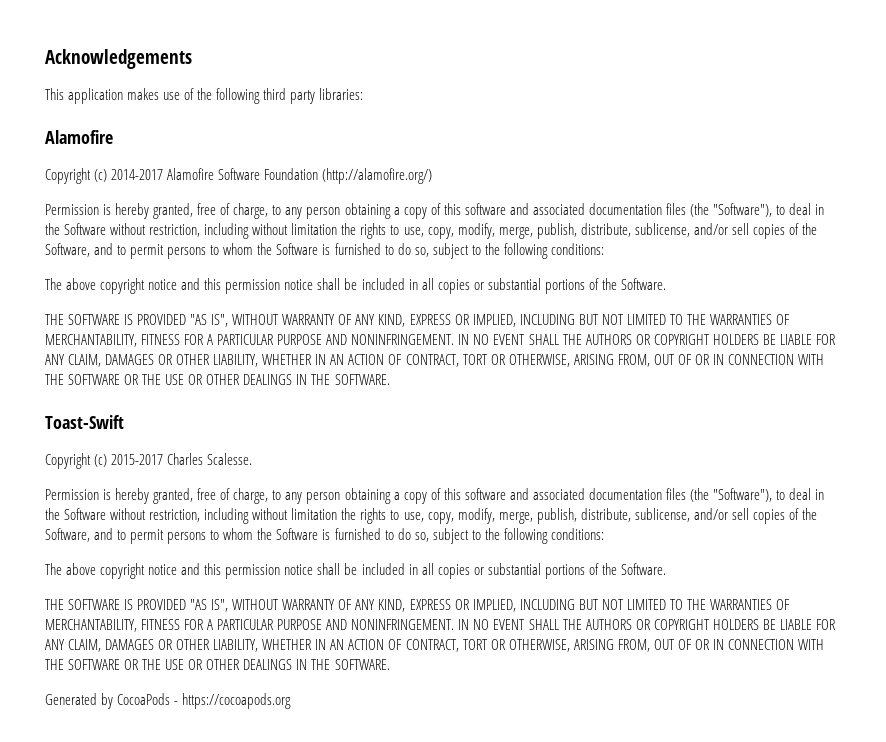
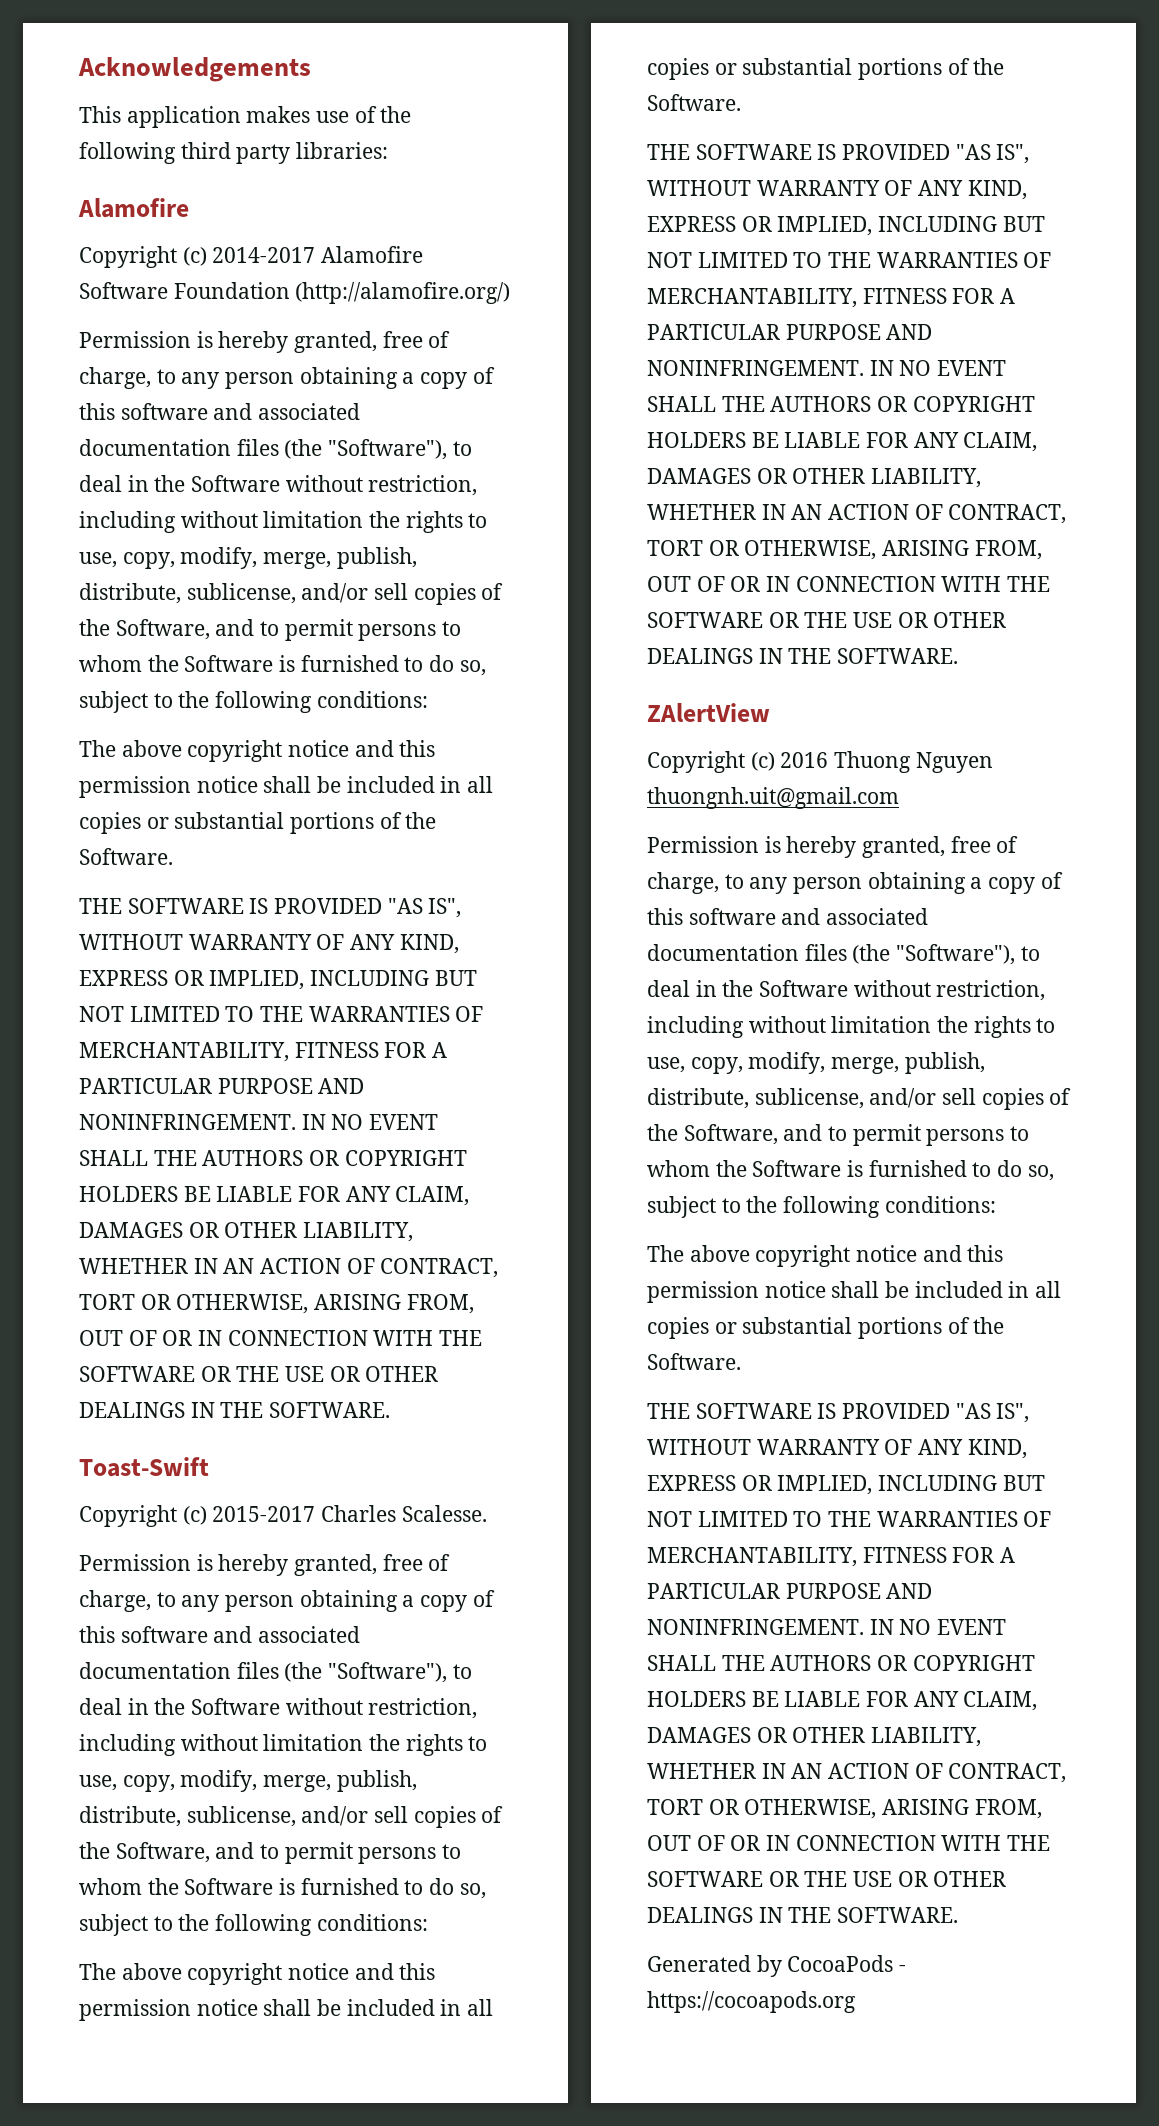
+ ZAlertView
+ Copyright (c) 2016 Thuong Nguyen thuongnh.uit@gmail.com
+ Permission is hereby granted, free of charge, to any person obtaining a copy of this software and associated documentation files (the "Software"), to deal in the Software without restriction, including without limitation the rights to use, copy, modify, merge, publish, distribute, sublicense, and/or sell copies of the Software, and to permit persons to whom the Software is furnished to do so, subject to the following conditions:
+ The above copyright notice and this permission notice shall be included in all copies or substantial portions of the Software.
+ THE SOFTWARE IS PROVIDED "AS IS", WITHOUT WARRANTY OF ANY KIND, EXPRESS OR IMPLIED, INCLUDING BUT NOT LIMITED TO THE WARRANTIES OF MERCHANTABILITY, FITNESS FOR A PARTICULAR PURPOSE AND NONINFRINGEMENT. IN NO EVENT SHALL THE AUTHORS OR COPYRIGHT HOLDERS BE LIABLE FOR ANY CLAIM, DAMAGES OR OTHER LIABILITY, WHETHER IN AN ACTION OF CONTRACT, TORT OR OTHERWISE, ARISING FROM, OUT OF OR IN CONNECTION WITH THE SOFTWARE OR THE USE OR OTHER DEALINGS IN THE SOFTWARE.

